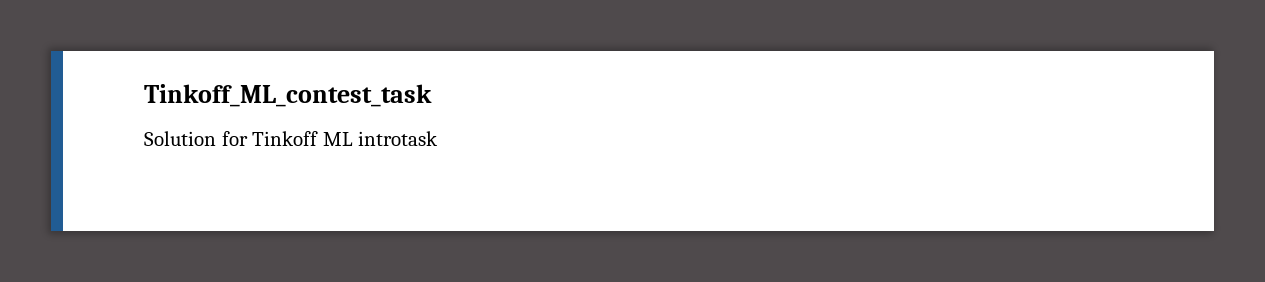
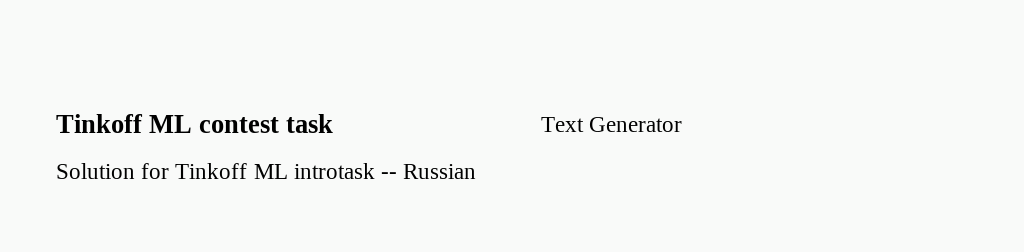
- Tinkoff_ML_contest_task
+ Tinkoff ML contest task
- Solution for Tinkoff ML introtask
+ Solution for Tinkoff ML introtask -- Russian Text Generator

